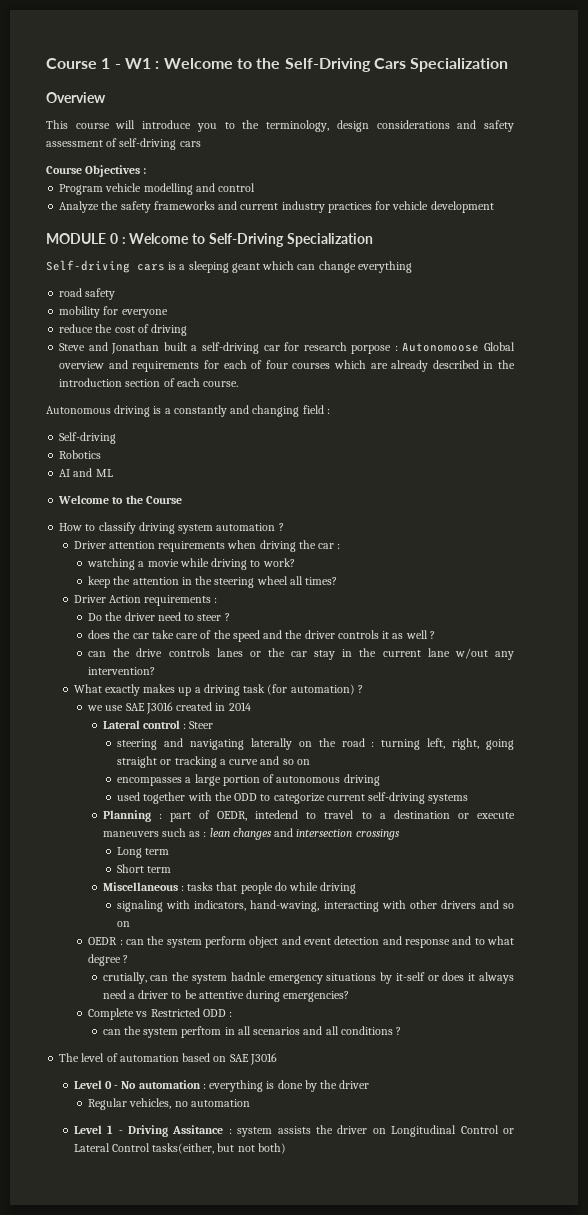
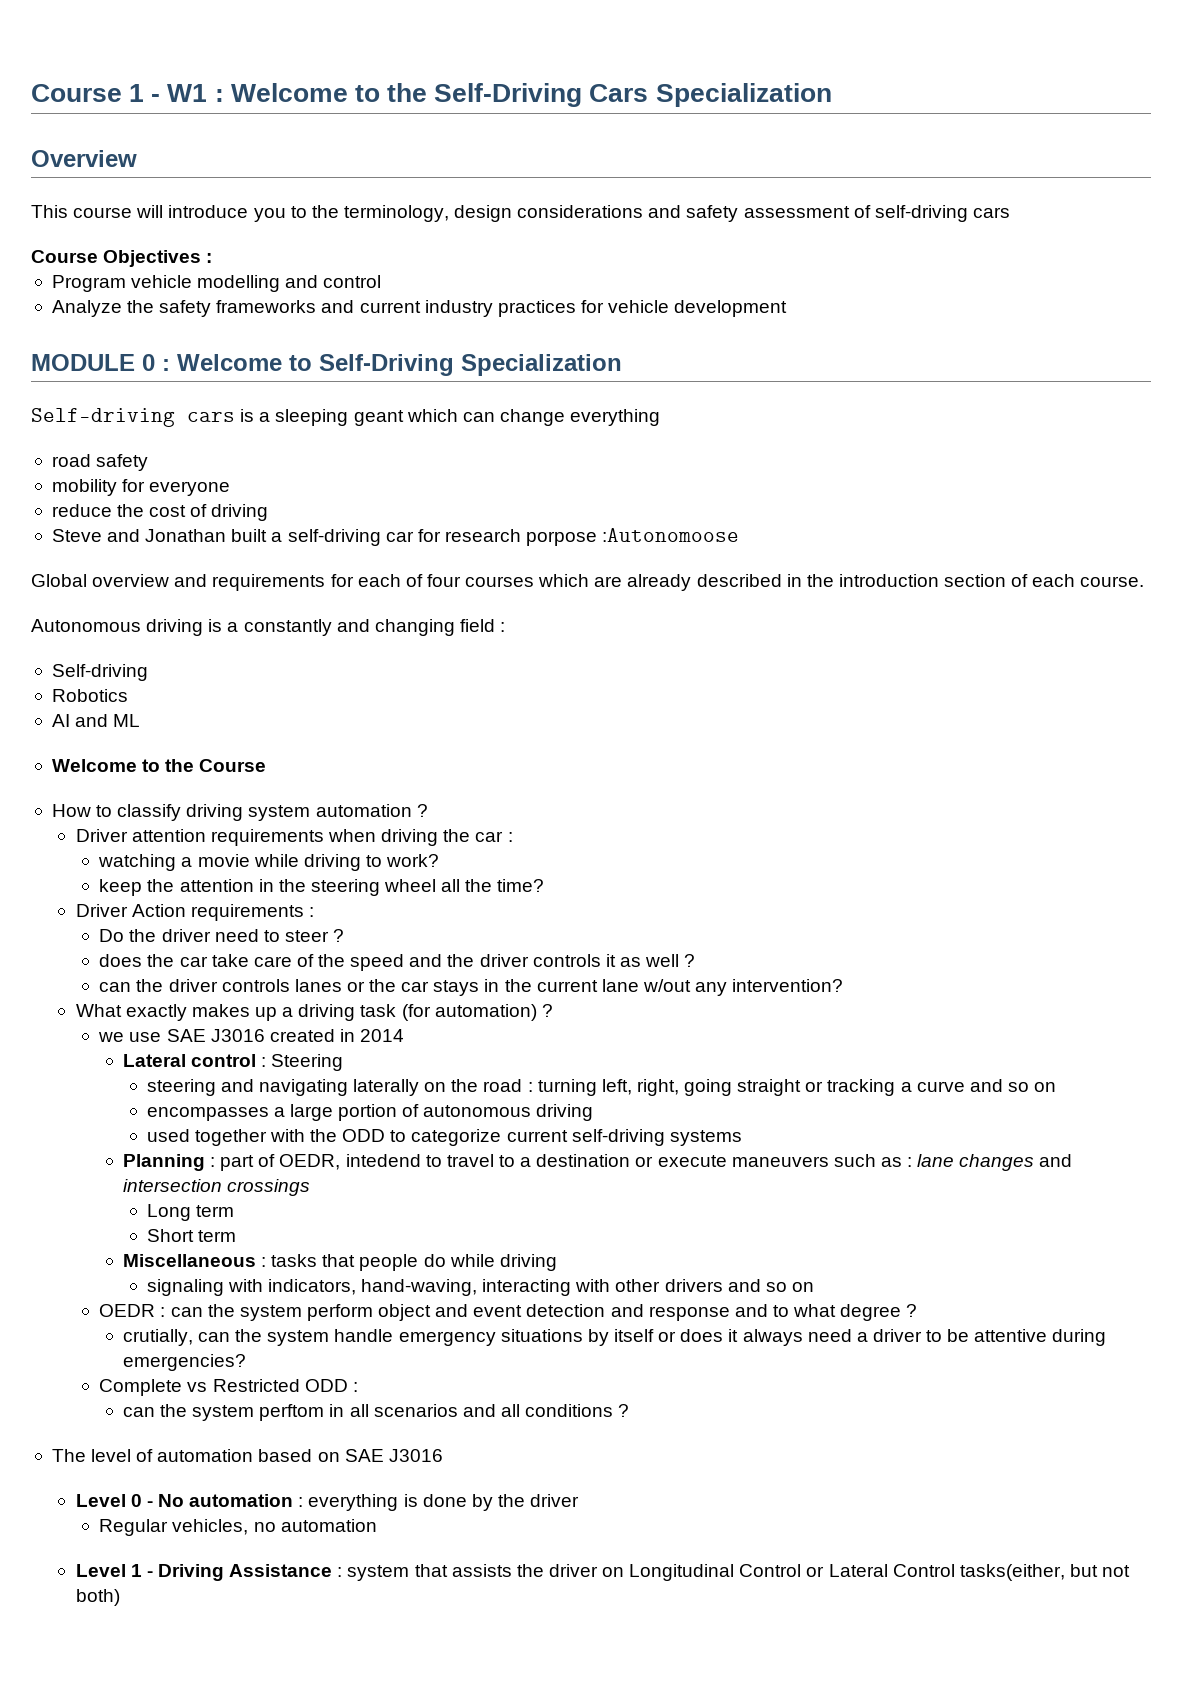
- Steve and Jonathan built a self-driving car for research porpose : Autonomoose Global overview and requirements for each of four courses which are already described in the introduction section of each course.
+ Steve and Jonathan built a self-driving car for research porpose :Autonomoose
+ Global overview and requirements for each of four courses which are already described in the introduction section of each course.
- keep the attention in the steering wheel all times?
+ keep the attention in the steering wheel all the time?
- can the drive controls lanes or the car stay in the current lane w/out any intervention?
+ can the driver controls lanes or the car stays in the current lane w/out any intervention?
- Lateral control : Steer
+ Lateral control : Steering
- Planning : part of OEDR, intedend to travel to a destination or execute maneuvers such as : lean changes and intersection crossings
+ Planning : part of OEDR, intedend to travel to a destination or execute maneuvers such as : lane changes and intersection crossings
- crutially, can the system hadnle emergency situations by it-self or does it always need a driver to be attentive during emergencies?
+ crutially, can the system handle emergency situations by itself or does it always need a driver to be attentive during emergencies?
- Level 1 - Driving Assitance : system assists the driver on Longitudinal Control or Lateral Control tasks(either, but not both)
+ Level 1 - Driving Assistance : system that assists the driver on Longitudinal Control or Lateral Control tasks(either, but not both)

